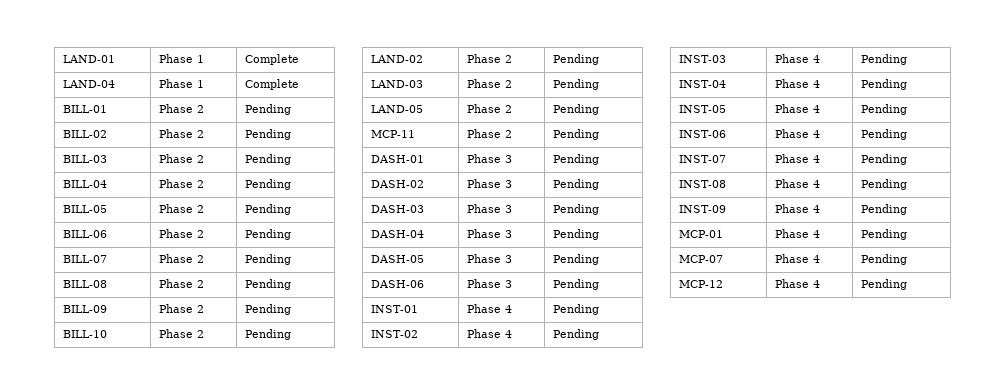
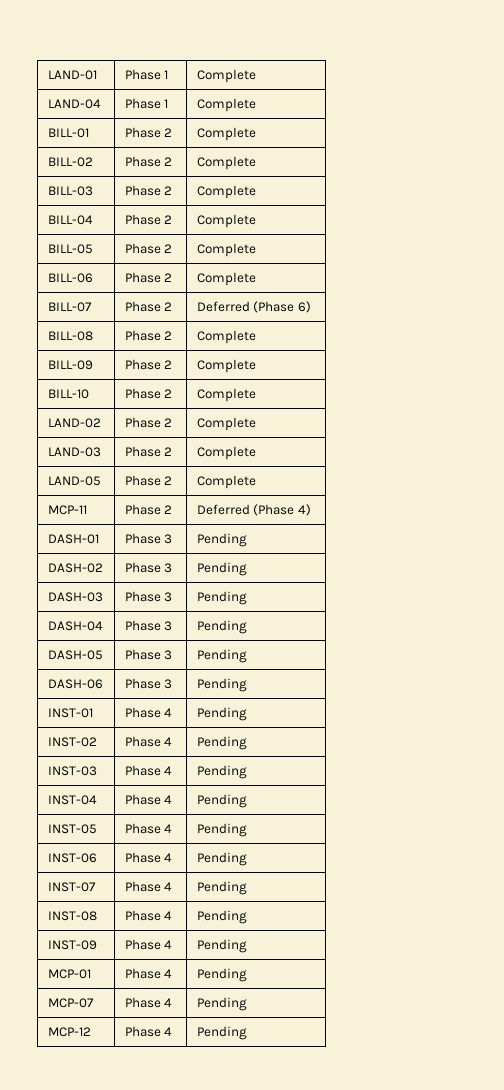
- BILL-01 | Phase 2 | Pending
+ BILL-01 | Phase 2 | Complete
- BILL-02 | Phase 2 | Pending
+ BILL-02 | Phase 2 | Complete
- BILL-03 | Phase 2 | Pending
+ BILL-03 | Phase 2 | Complete
- BILL-04 | Phase 2 | Pending
+ BILL-04 | Phase 2 | Complete
- BILL-05 | Phase 2 | Pending
+ BILL-05 | Phase 2 | Complete
- BILL-06 | Phase 2 | Pending
+ BILL-06 | Phase 2 | Complete
- BILL-07 | Phase 2 | Pending
+ BILL-07 | Phase 2 | Deferred (Phase 6)
- BILL-08 | Phase 2 | Pending
+ BILL-08 | Phase 2 | Complete
- BILL-09 | Phase 2 | Pending
+ BILL-09 | Phase 2 | Complete
- BILL-10 | Phase 2 | Pending
+ BILL-10 | Phase 2 | Complete
- LAND-02 | Phase 2 | Pending
+ LAND-02 | Phase 2 | Complete
- LAND-03 | Phase 2 | Pending
+ LAND-03 | Phase 2 | Complete
- LAND-05 | Phase 2 | Pending
+ LAND-05 | Phase 2 | Complete
- MCP-11 | Phase 2 | Pending
+ MCP-11 | Phase 2 | Deferred (Phase 4)

